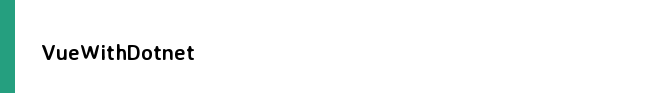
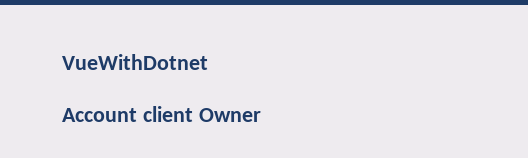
+ Account client Owner

